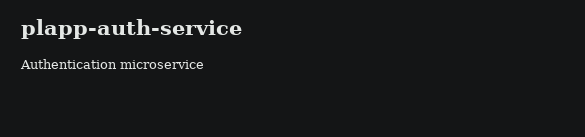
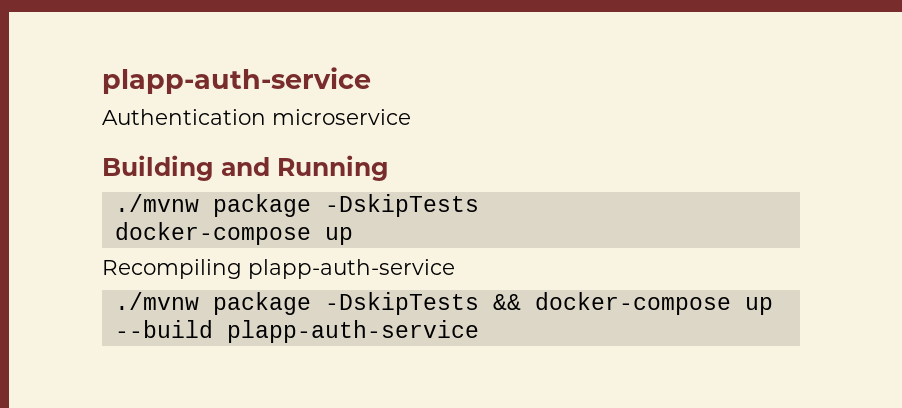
+ Building and Running
+ ./mvnw package -DskipTests
+ docker-compose up
+ Recompiling plapp-auth-service
+ ./mvnw package -DskipTests && docker-compose up --build plapp-auth-service

